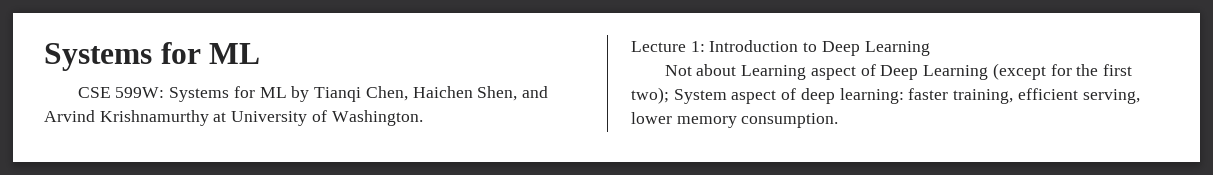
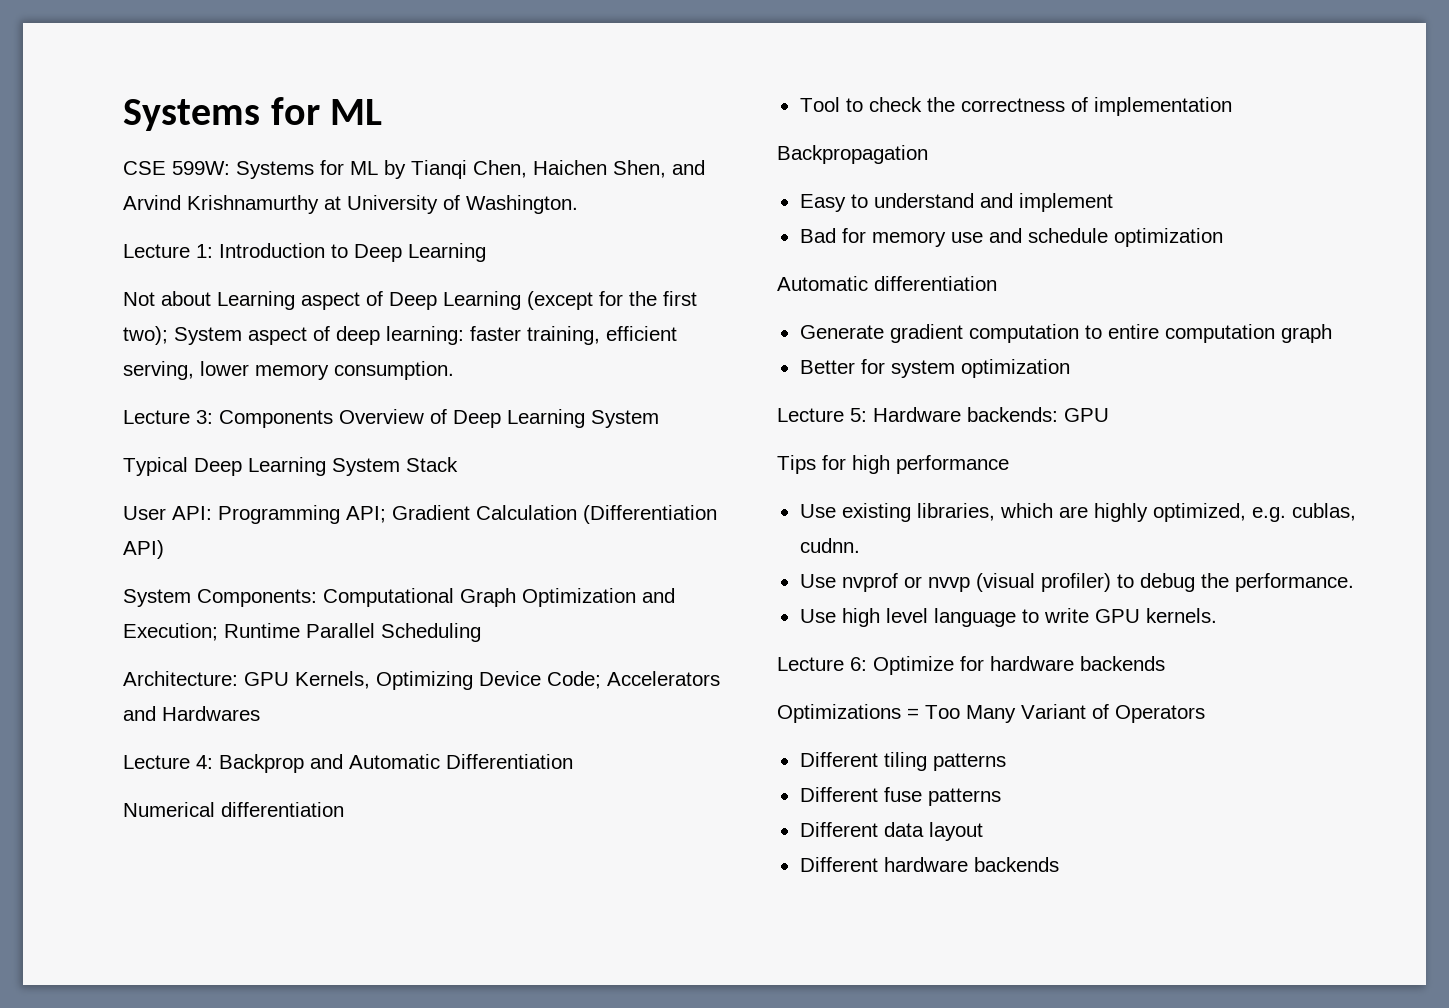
+ Lecture 3: Components Overview of Deep Learning System
+ Typical Deep Learning System Stack
+ User API: Programming API; Gradient Calculation (Differentiation API)
+ System Components: Computational Graph Optimization and Execution; Runtime Parallel Scheduling
+ Architecture: GPU Kernels, Optimizing Device Code; Accelerators and Hardwares
+ Lecture 4: Backprop and Automatic Differentiation
+ Numerical differentiation
+ Tool to check the correctness of implementation
+ Backpropagation
+ Easy to understand and implement
+ Bad for memory use and schedule optimization
+ Automatic differentiation
+ Generate gradient computation to entire computation graph
+ Better for system optimization
+ Lecture 5: Hardware backends: GPU
+ Tips for high performance
+ Use existing libraries, which are highly optimized, e.g. cublas, cudnn.
+ Use nvprof or nvvp (visual profiler) to debug the performance.
+ Use high level language to write GPU kernels.
+ Lecture 6: Optimize for hardware backends
+ Optimizations = Too Many Variant of Operators
+ Different tiling patterns
+ Different fuse patterns
+ Different data layout
+ Different hardware backends

